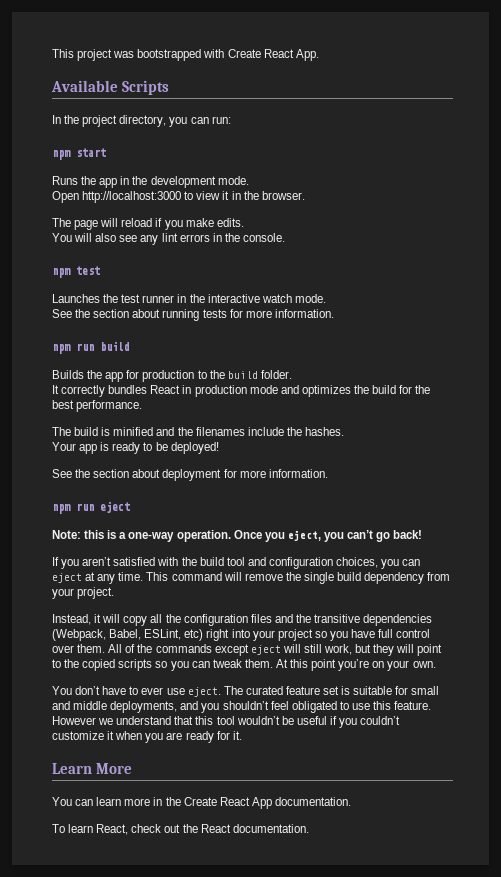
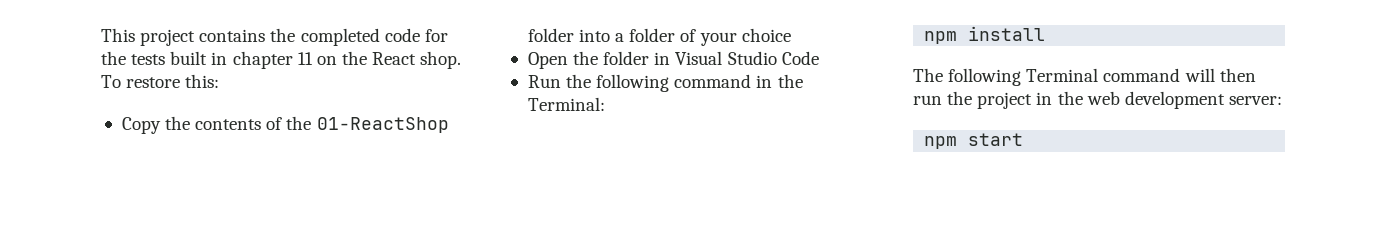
- This project was bootstrapped with Create React App.
- Available Scripts
- In the project directory, you can run:
+ This project contains the completed code for the tests built in chapter 11 on the React shop. To restore this:
+ Copy the contents of the 01-ReactShop folder into a folder of your choice
+ Open the folder in Visual Studio Code
+ Run the following command in the Terminal:
+ npm install
+ The following Terminal command will then run the project in the web development server:
  npm start
- Runs the app in the development mode.
- Open http://localhost:3000 to view it in the browser.
- The page will reload if you make edits.
- You will also see any lint errors in the console.
- npm test
- Launches the test runner in the interactive watch mode.
- See the section about running tests for more information.
- npm run build
- Builds the app for production to the build folder.
- It correctly bundles React in production mode and optimizes the build for the best performance.
- The build is minified and the filenames include the hashes.
- Your app is ready to be deployed!
- See the section about deployment for more information.
- npm run eject
- Note: this is a one-way operation. Once you eject, you can’t go back!
- If you aren’t satisfied with the build tool and configuration choices, you can eject at any time. This command will remove the single build dependency from your project.
- Instead, it will copy all the configuration files and the transitive dependencies (Webpack, Babel, ESLint, etc) right into your project so you have full control over them. All of the commands except eject will still work, but they will point to the copied scripts so you can tweak them. At this point you’re on your own.
- You don’t have to ever use eject. The curated feature set is suitable for small and middle deployments, and you shouldn’t feel obligated to use this feature. However we understand that this tool wouldn’t be useful if you couldn’t customize it when you are ready for it.
- Learn More
- You can learn more in the Create React App documentation.
- To learn React, check out the React documentation.

